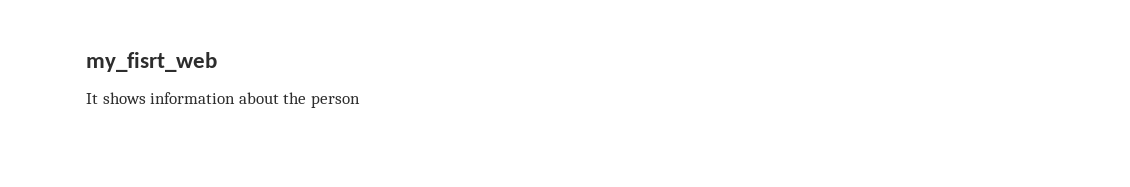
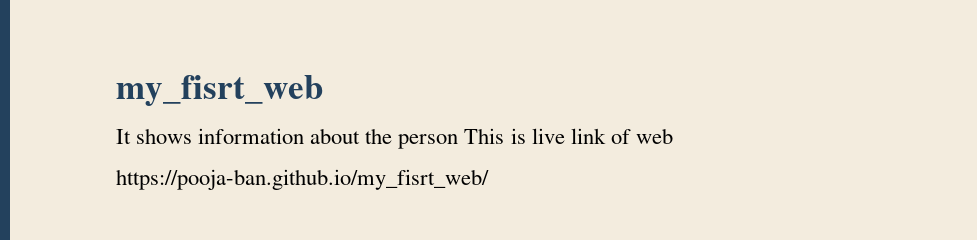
- It shows information about the person
+ It shows information about the person This is live link of web
+ https://pooja-ban.github.io/my_fisrt_web/

